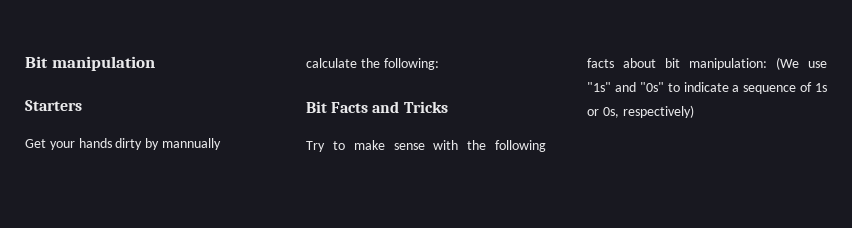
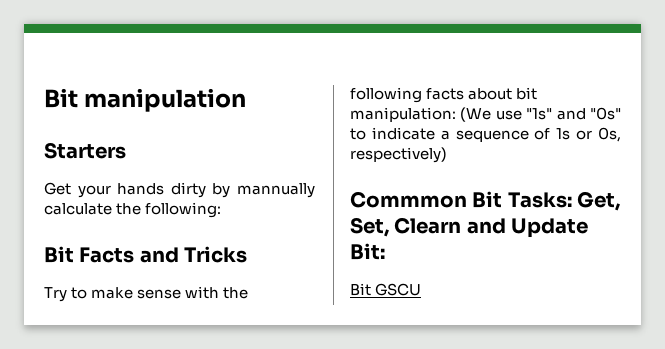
+ Commmon Bit Tasks: Get, Set, Clearn and Update Bit:
+ Bit GSCU

